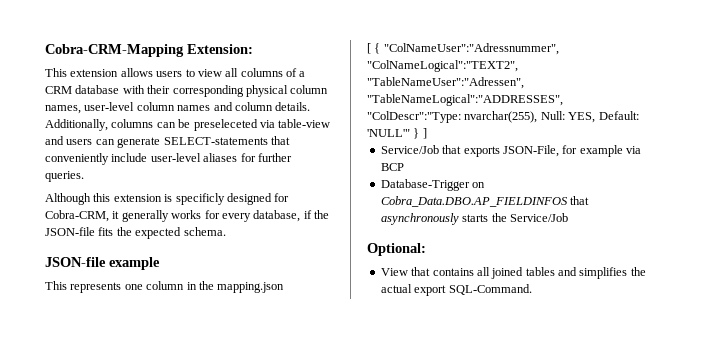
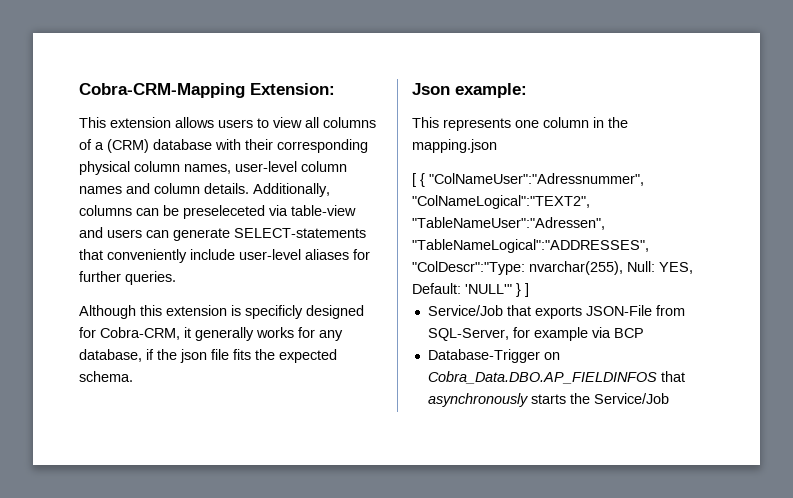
- This extension allows users to view all columns of a CRM database with their corresponding physical column names, user-level column names and column details.
+ This extension allows users to view all columns of a (CRM) database with their corresponding physical column names, user-level column names and column details.
- Although this extension is specificly designed for Cobra-CRM, it generally works for every database, if the JSON-file fits the expected schema.
+ Although this extension is specificly designed for Cobra-CRM, it generally works for any database, if the json file fits the expected schema.
- JSON-file example
+ Json example:
- Service/Job that exports JSON-File, for example via BCP
+ Service/Job that exports JSON-File from SQL-Server, for example via BCP
- Optional:
- View that contains all joined tables and simplifies the actual export SQL-Command.

